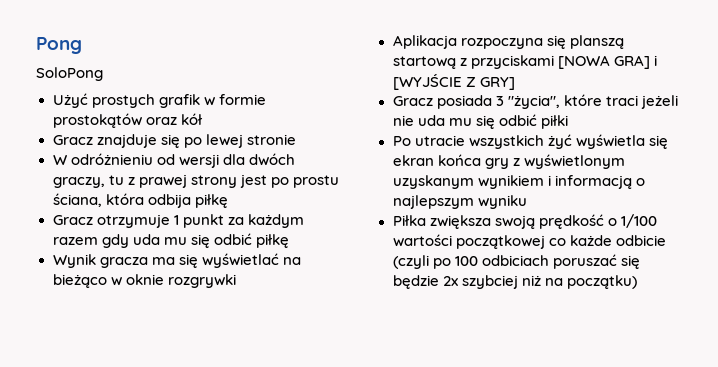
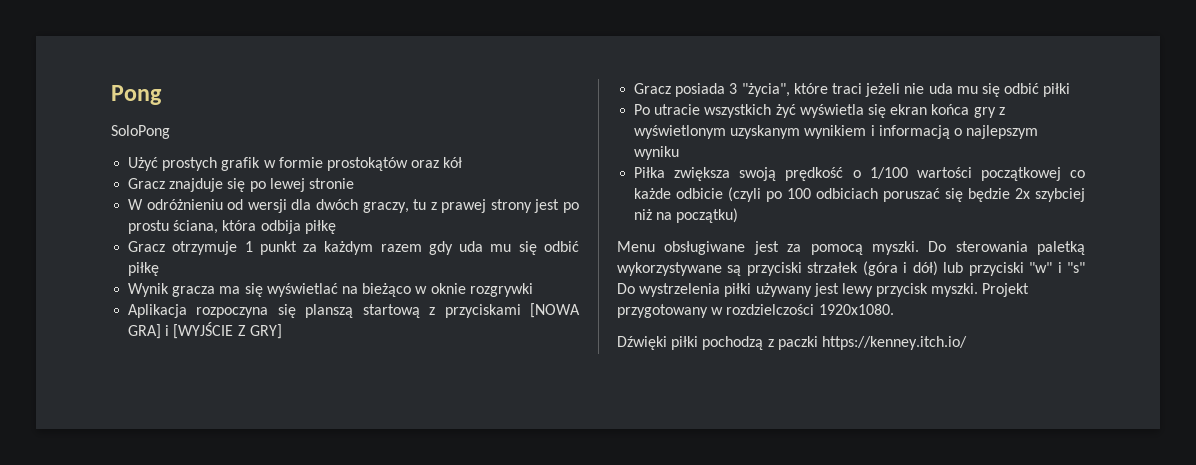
+ Menu obsługiwane jest za pomocą myszki. Do sterowania paletką wykorzystywane są przyciski strzałek (góra i dół) lub przyciski "w" i "s" Do wystrzelenia piłki używany jest lewy przycisk myszki. Projekt przygotowany w rozdzielczości 1920x1080.
+ Dźwięki piłki pochodzą z paczki https://kenney.itch.io/

